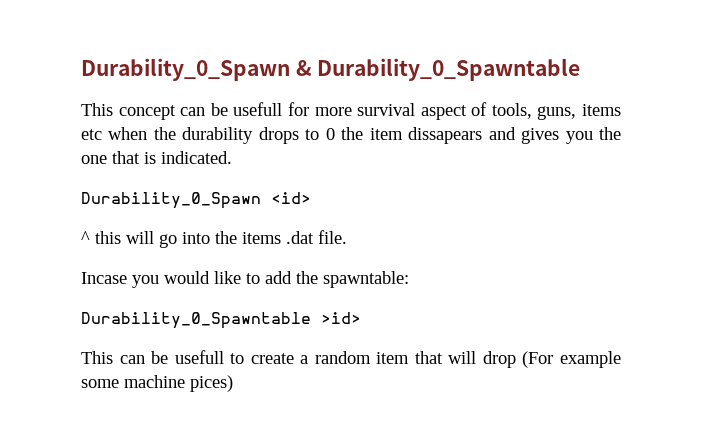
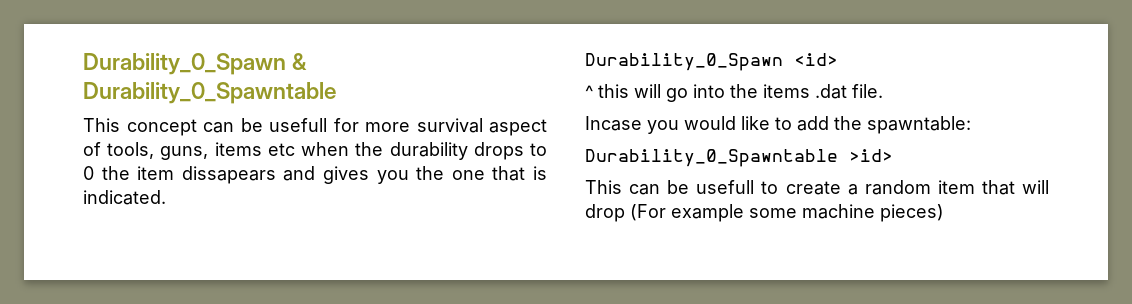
- This can be usefull to create a random item that will drop (For example some machine pices)
+ This can be usefull to create a random item that will drop (For example some machine pieces)

